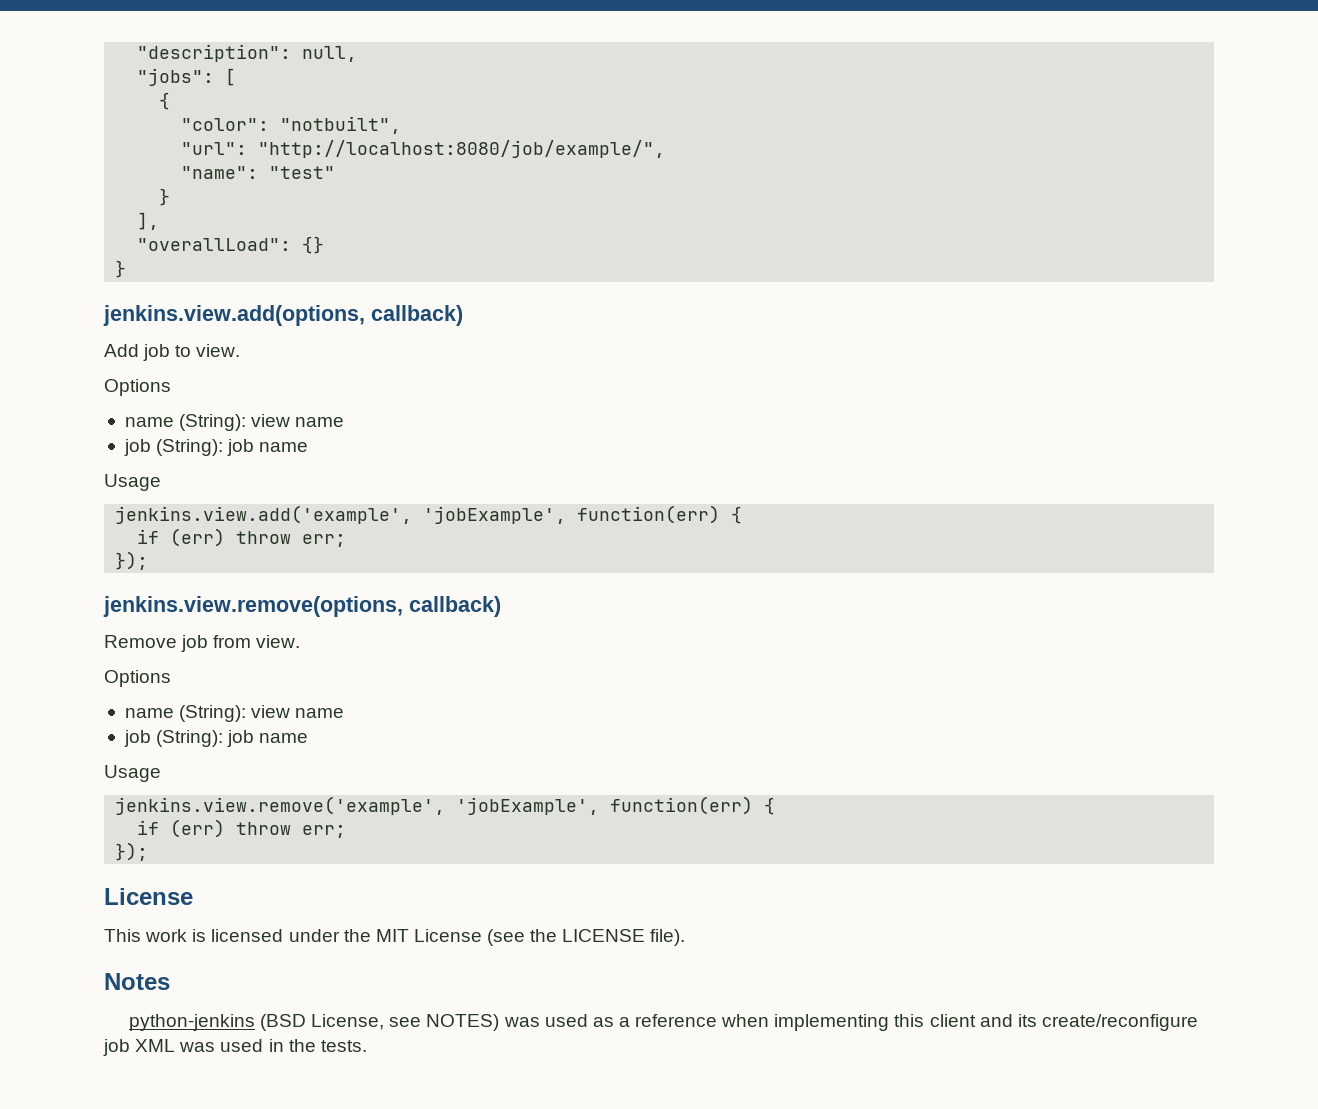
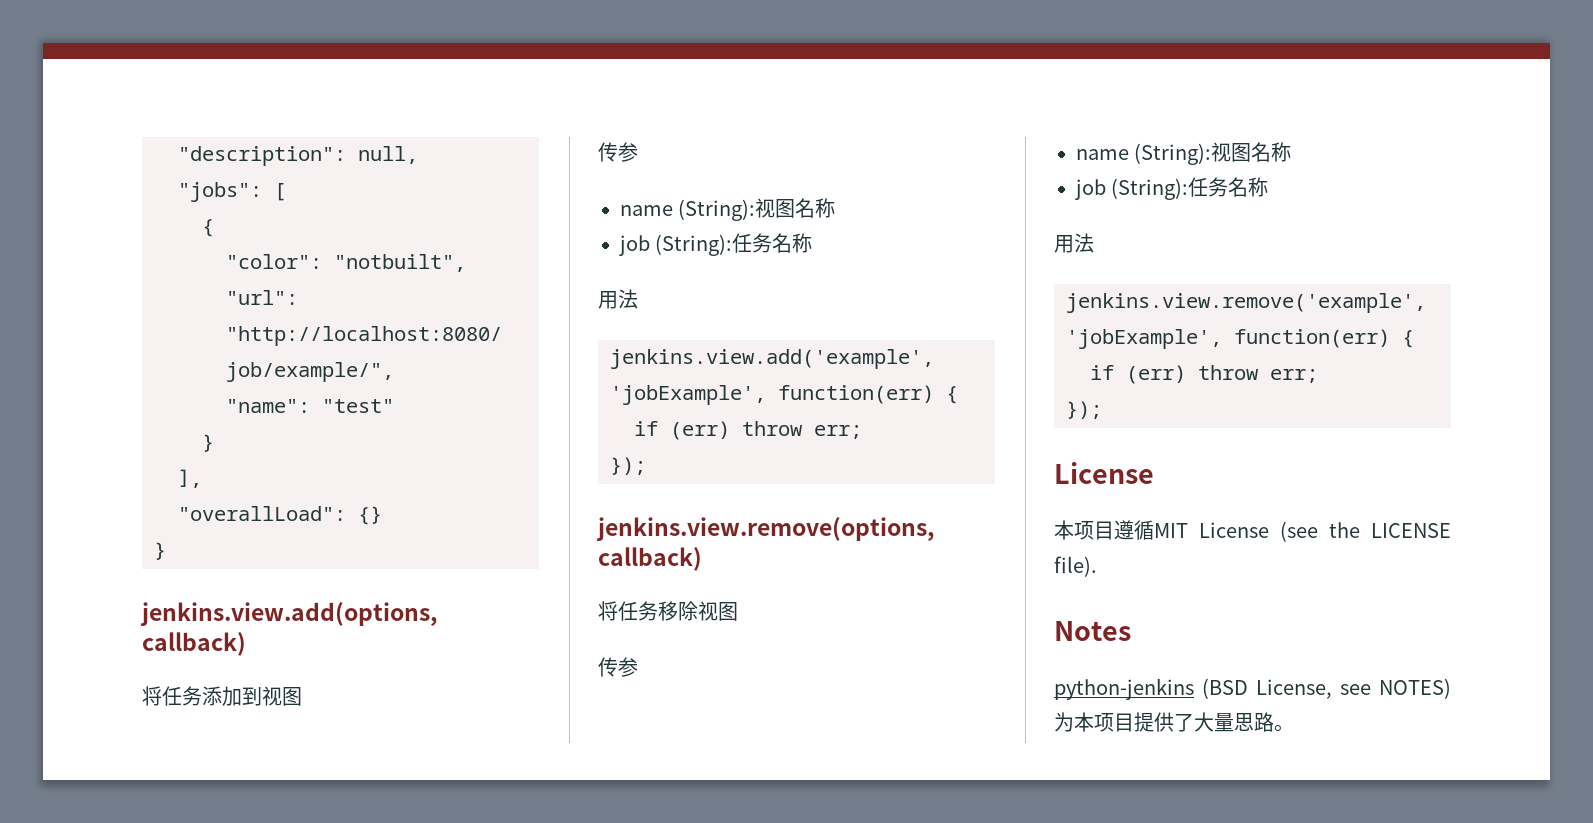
- Add job to view.
- Options
- name (String): view name
- job (String): job name
- Usage
+ 将任务添加到视图
+ 传参
+ name (String):视图名称
+ job (String):任务名称
+ 用法
- Remove job from view.
- Options
- name (String): view name
- job (String): job name
- Usage
+ 将任务移除视图
+ 传参
+ name (String):视图名称
+ job (String):任务名称
+ 用法
- This work is licensed under the MIT License (see the LICENSE file).
+ 本项目遵循MIT License (see the LICENSE file).
- python-jenkins (BSD License, see NOTES) was used as a reference when implementing this client and its create/reconfigure job XML was used in the tests.
+ python-jenkins (BSD License, see NOTES)为本项目提供了大量思路。

